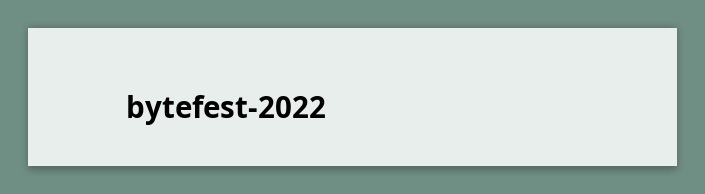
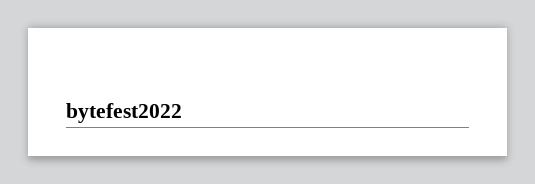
- bytefest-2022
+ bytefest2022

